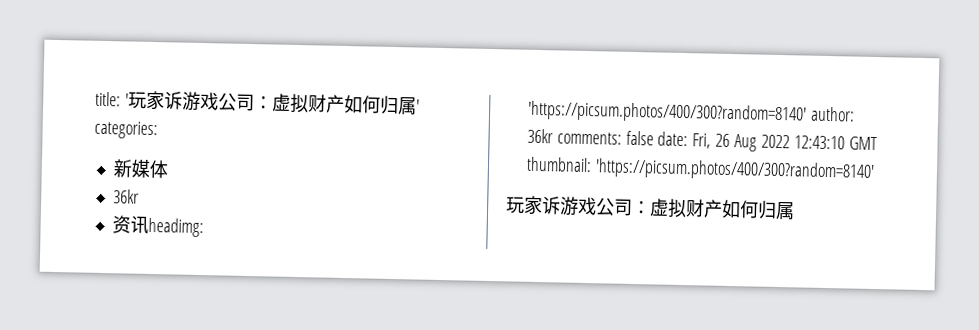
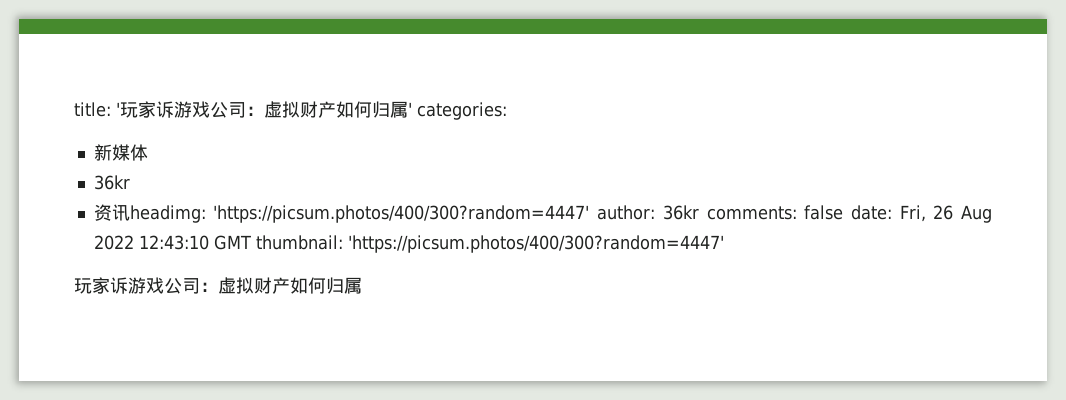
- 资讯headimg: 'https://picsum.photos/400/300?random=8140' author: 36kr comments: false date: Fri, 26 Aug 2022 12:43:10 GMT thumbnail: 'https://picsum.photos/400/300?random=8140'
+ 资讯headimg: 'https://picsum.photos/400/300?random=4447' author: 36kr comments: false date: Fri, 26 Aug 2022 12:43:10 GMT thumbnail: 'https://picsum.photos/400/300?random=4447'

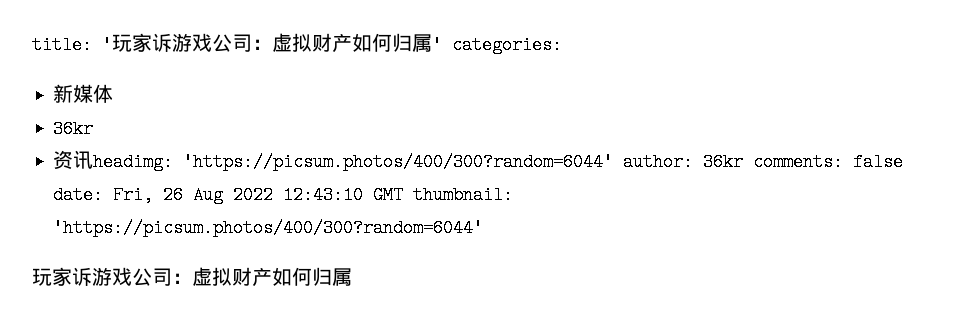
- 资讯headimg: 'https://picsum.photos/400/300?random=4447' author: 36kr comments: false date: Fri, 26 Aug 2022 12:43:10 GMT thumbnail: 'https://picsum.photos/400/300?random=4447'
+ 资讯headimg: 'https://picsum.photos/400/300?random=6044' author: 36kr comments: false date: Fri, 26 Aug 2022 12:43:10 GMT thumbnail: 'https://picsum.photos/400/300?random=6044'

